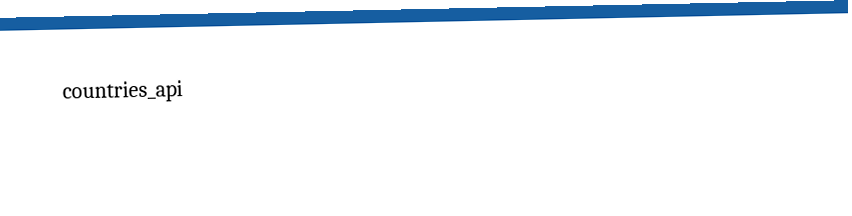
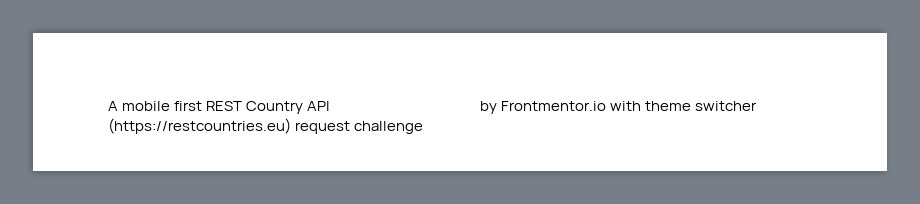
- countries_api
+ A mobile first REST Country API (https://restcountries.eu) request challenge by Frontmentor.io with theme switcher

